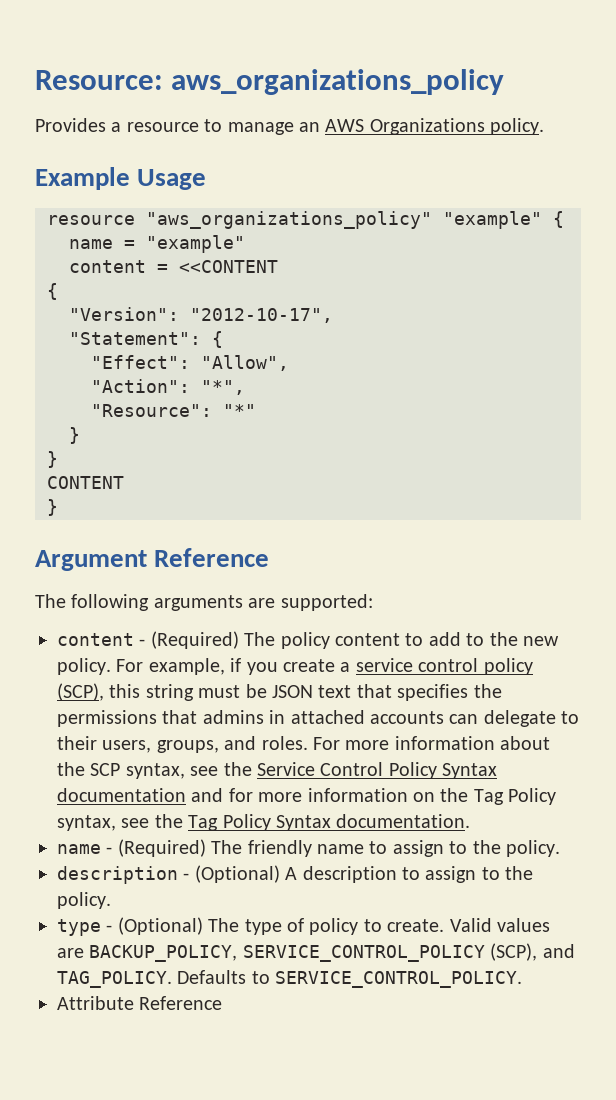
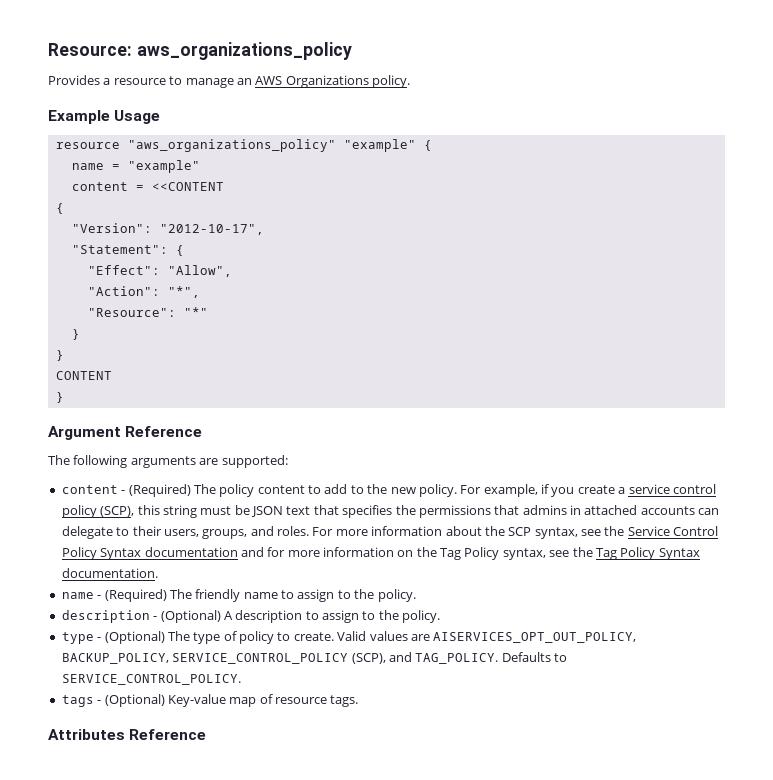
- Valid values are BACKUP_POLICY, SERVICE_CONTROL_POLICY (SCP), and TAG_POLICY.
+ Valid values are AISERVICES_OPT_OUT_POLICY, BACKUP_POLICY, SERVICE_CONTROL_POLICY (SCP), and TAG_POLICY.
- Attribute Reference
+ tags - (Optional) Key-value map of resource tags.
+ Attributes Reference

